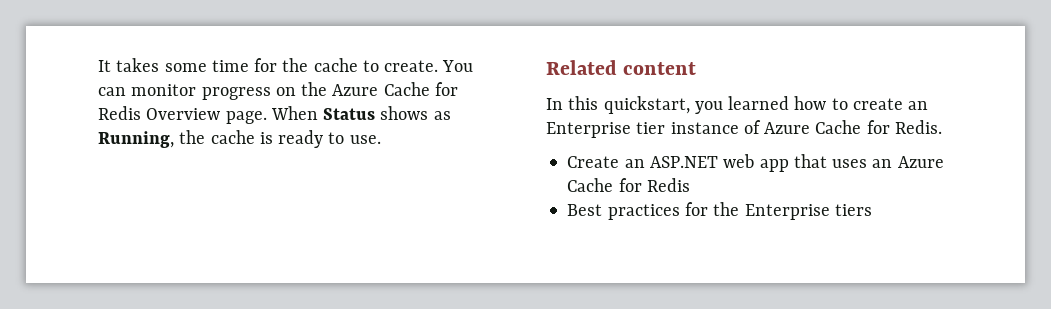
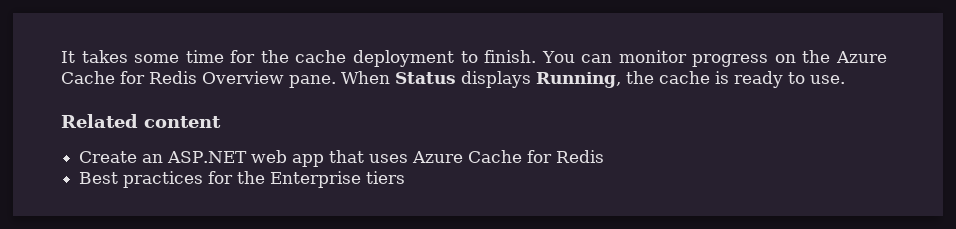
- It takes some time for the cache to create.
+ It takes some time for the cache deployment to finish.
- You can monitor progress on the Azure Cache for Redis Overview page.
+ You can monitor progress on the Azure Cache for Redis Overview pane.
- When Status shows as Running, the cache is ready to use.
+ When Status displays Running, the cache is ready to use.
- In this quickstart, you learned how to create an Enterprise tier instance of Azure Cache for Redis.
- Create an ASP.NET web app that uses an Azure Cache for Redis
+ Create an ASP.NET web app that uses Azure Cache for Redis

